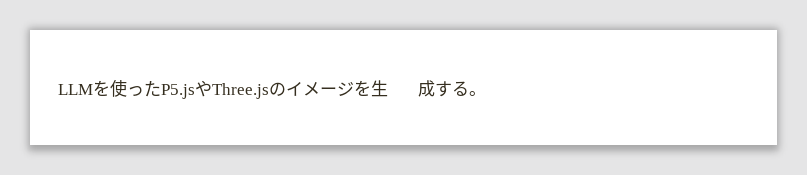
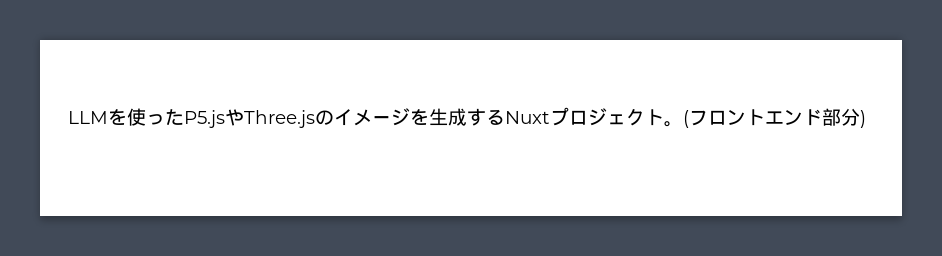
- LLMを使ったP5.jsやThree.jsのイメージを生成する。
+ LLMを使ったP5.jsやThree.jsのイメージを生成するNuxtプロジェクト。(フロントエンド部分)

